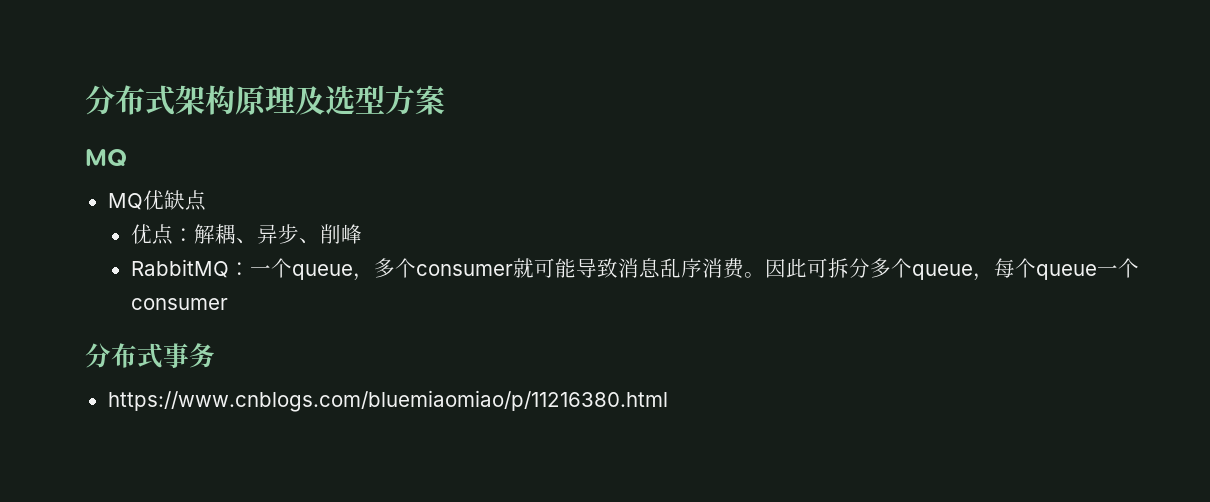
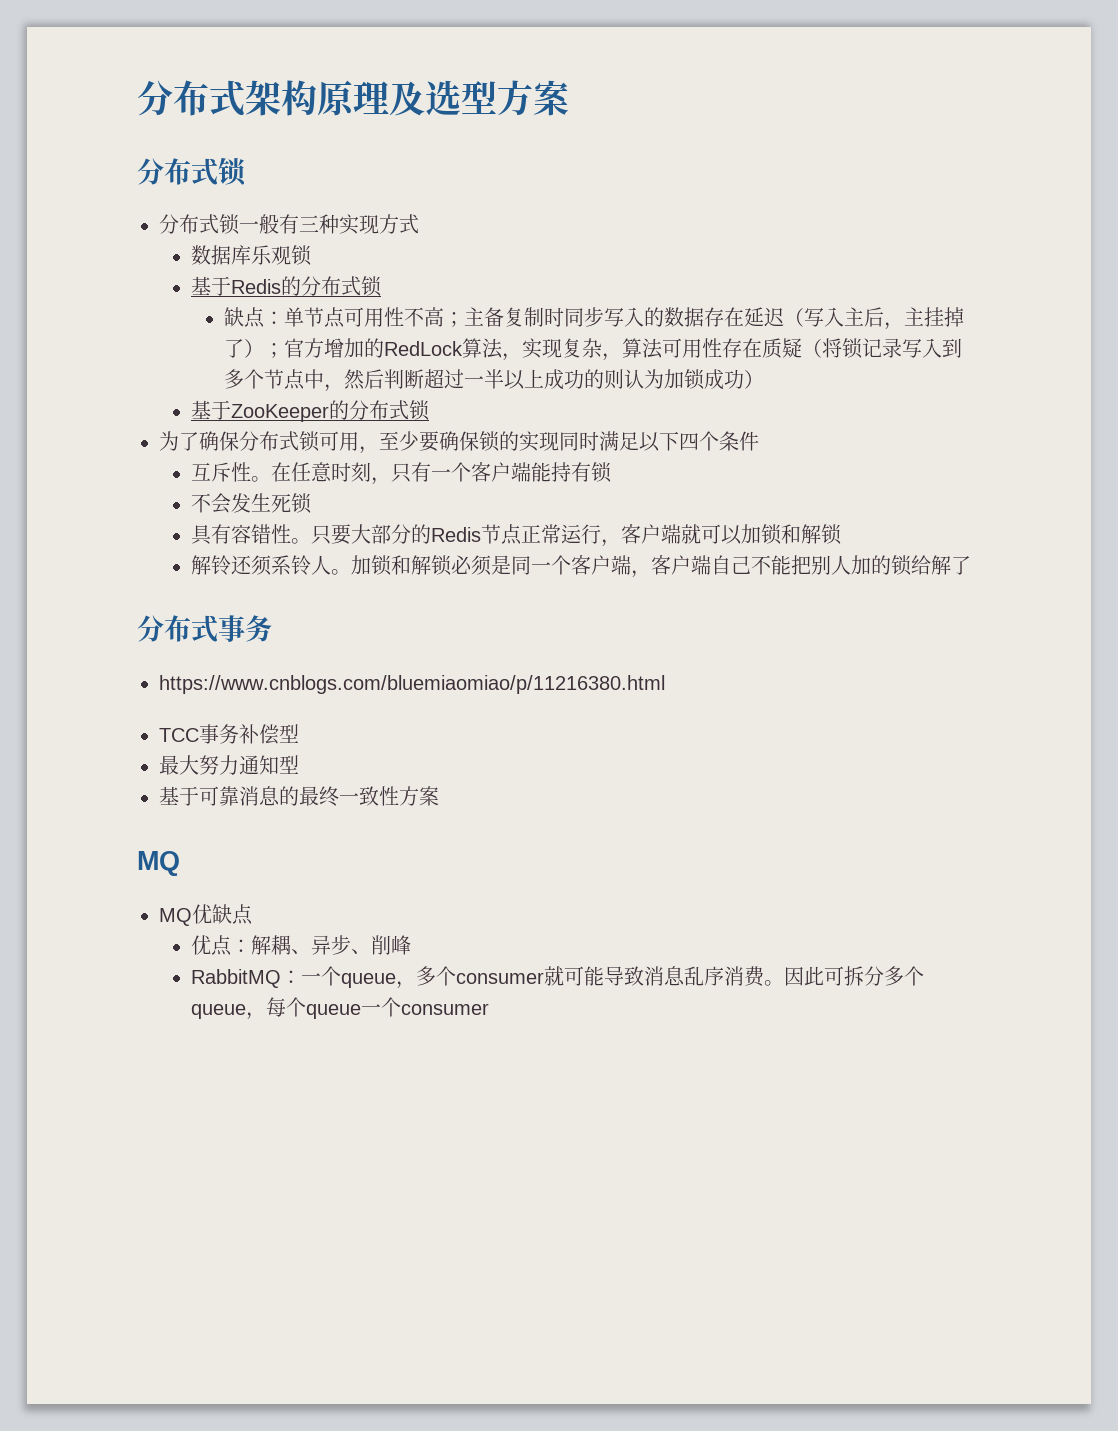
  分布式架构原理及选型方案
+ 分布式锁
+ 分布式锁一般有三种实现方式
+ 数据库乐观锁
+ 基于Redis的分布式锁
+ 缺点：单节点可用性不高；主备复制时同步写入的数据存在延迟（写入主后，主挂掉了）；官方增加的RedLock算法，实现复杂，算法可用性存在质疑（将锁记录写入到多个节点中，然后判断超过一半以上成功的则认为加锁成功）
+ 基于ZooKeeper的分布式锁
+ 为了确保分布式锁可用，至少要确保锁的实现同时满足以下四个条件
+ 互斥性。在任意时刻，只有一个客户端能持有锁
+ 不会发生死锁
+ 具有容错性。只要大部分的Redis节点正常运行，客户端就可以加锁和解锁
+ 解铃还须系铃人。加锁和解锁必须是同一个客户端，客户端自己不能把别人加的锁给解了
+ 分布式事务
+ https://www.cnblogs.com/bluemiaomiao/p/11216380.html
+ TCC事务补偿型
+ 最大努力通知型
+ 基于可靠消息的最终一致性方案
- 分布式事务
- https://www.cnblogs.com/bluemiaomiao/p/11216380.html

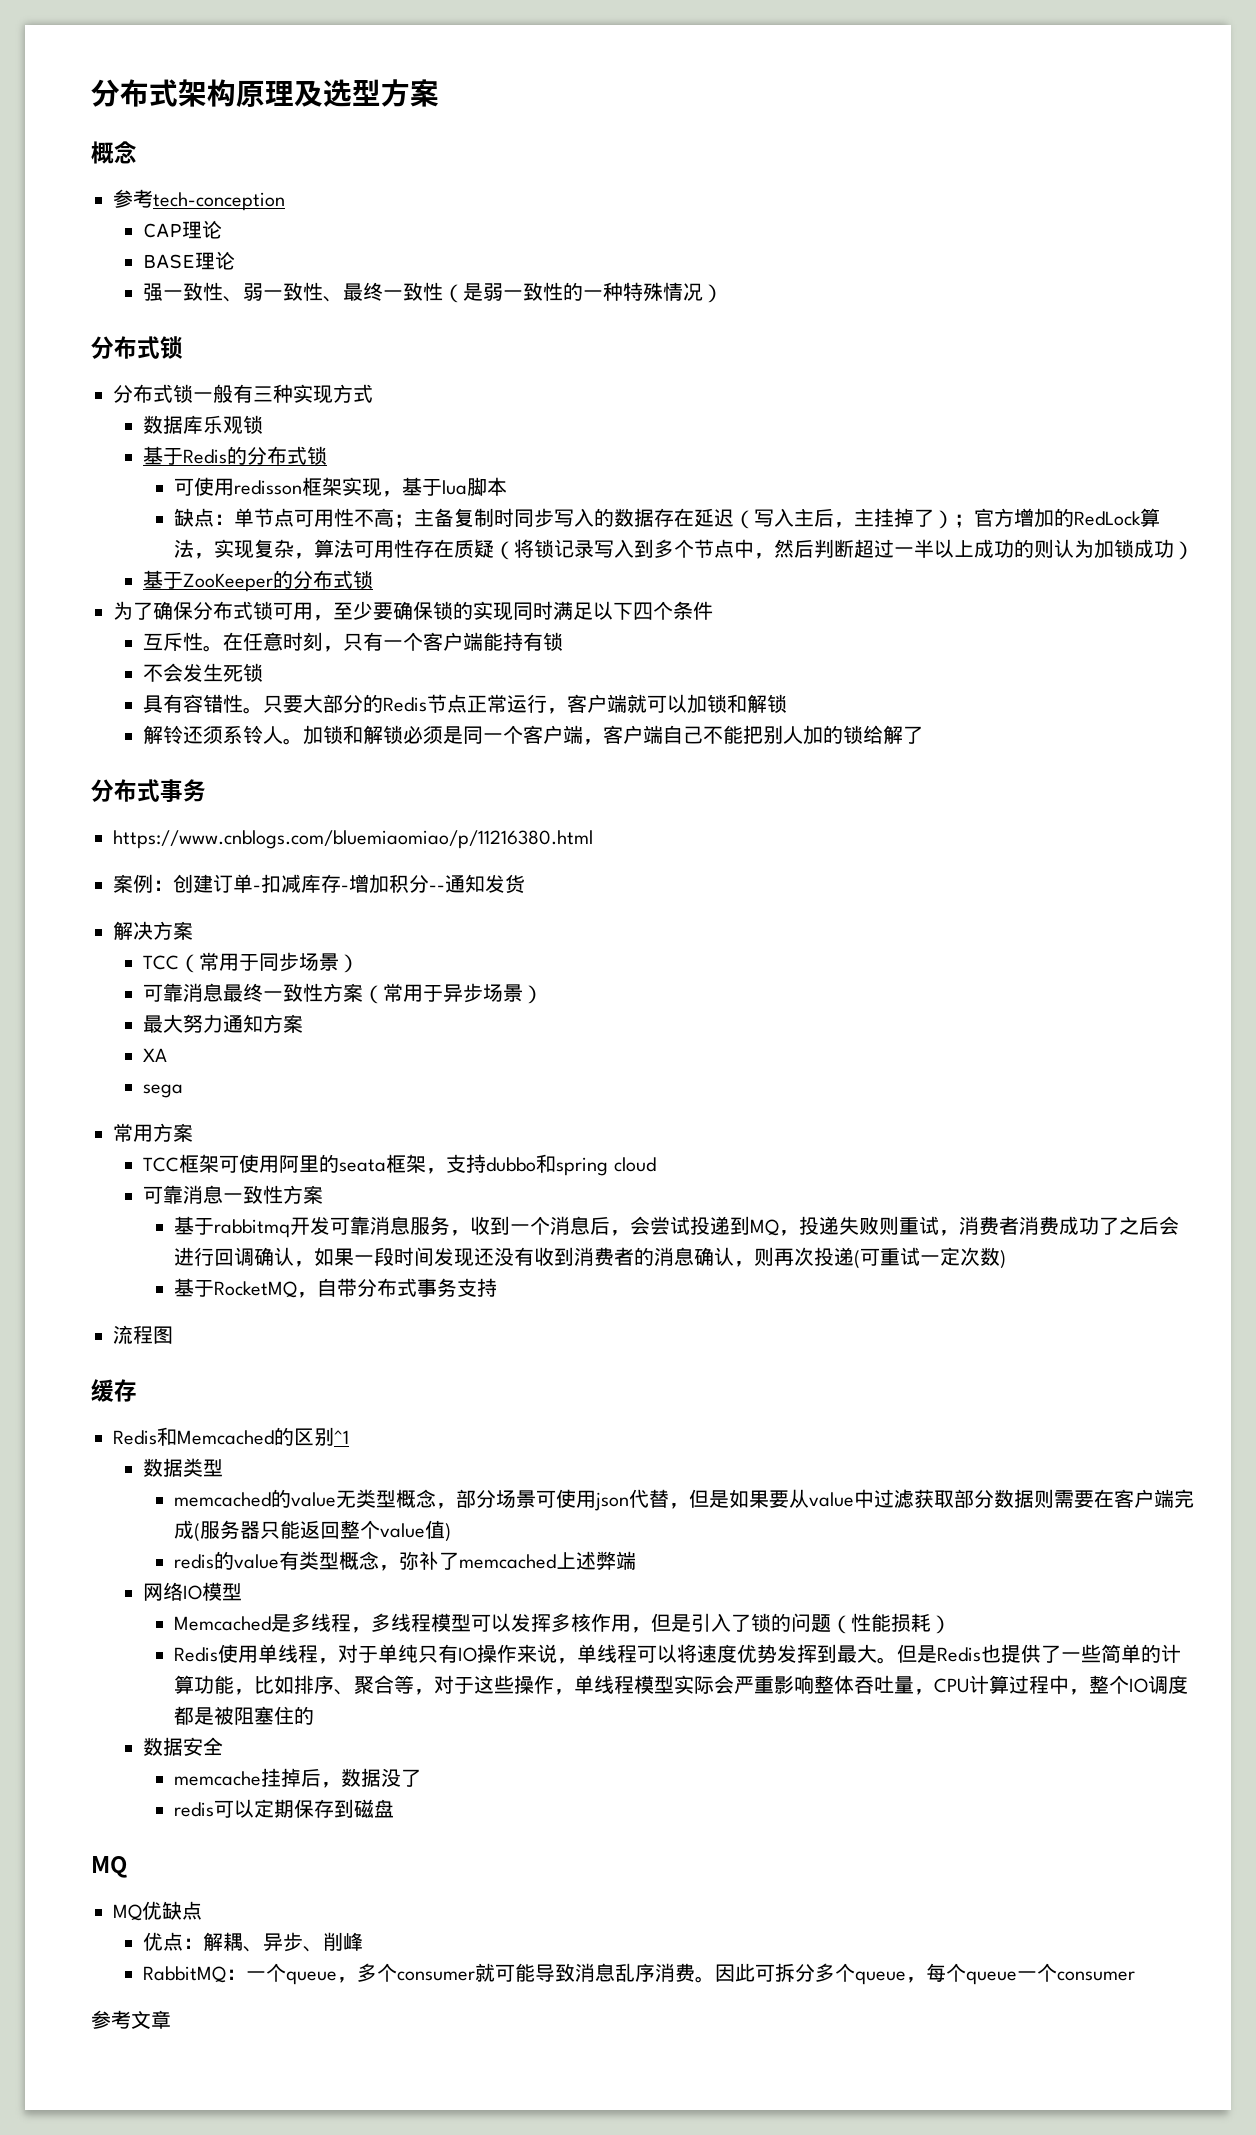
  分布式架构原理及选型方案
+ 概念
+ 参考tech-conception
+ CAP理论
+ BASE理论
+ 强一致性、弱一致性、最终一致性（是弱一致性的一种特殊情况）
+ 可使用redisson框架实现，基于lua脚本
- TCC事务补偿型
- 最大努力通知型
- 基于可靠消息的最终一致性方案
+ 案例：创建订单-扣减库存-增加积分--通知发货
+ 解决方案
+ TCC（常用于同步场景）
+ 可靠消息最终一致性方案（常用于异步场景）
+ 最大努力通知方案
+ XA
+ sega
+ 常用方案
+ TCC框架可使用阿里的seata框架，支持dubbo和spring cloud
+ 可靠消息一致性方案
+ 基于rabbitmq开发可靠消息服务，收到一个消息后，会尝试投递到MQ，投递失败则重试，消费者消费成功了之后会进行回调确认，如果一段时间发现还没有收到消费者的消息确认，则再次投递(可重试一定次数)
+ 基于RocketMQ，自带分布式事务支持
+ 流程图
+ 缓存
+ Redis和Memcached的区别^1
+ 数据类型
+ memcached的value无类型概念，部分场景可使用json代替，但是如果要从value中过滤获取部分数据则需要在客户端完成(服务器只能返回整个value值)
+ redis的value有类型概念，弥补了memcached上述弊端
+ 网络IO模型
+ Memcached是多线程，多线程模型可以发挥多核作用，但是引入了锁的问题（性能损耗）
+ Redis使用单线程，对于单纯只有IO操作来说，单线程可以将速度优势发挥到最大。但是Redis也提供了一些简单的计算功能，比如排序、聚合等，对于这些操作，单线程模型实际会严重影响整体吞吐量，CPU计算过程中，整个IO调度都是被阻塞住的
+ 数据安全
+ memcache挂掉后，数据没了
+ redis可以定期保存到磁盘
+ 参考文章

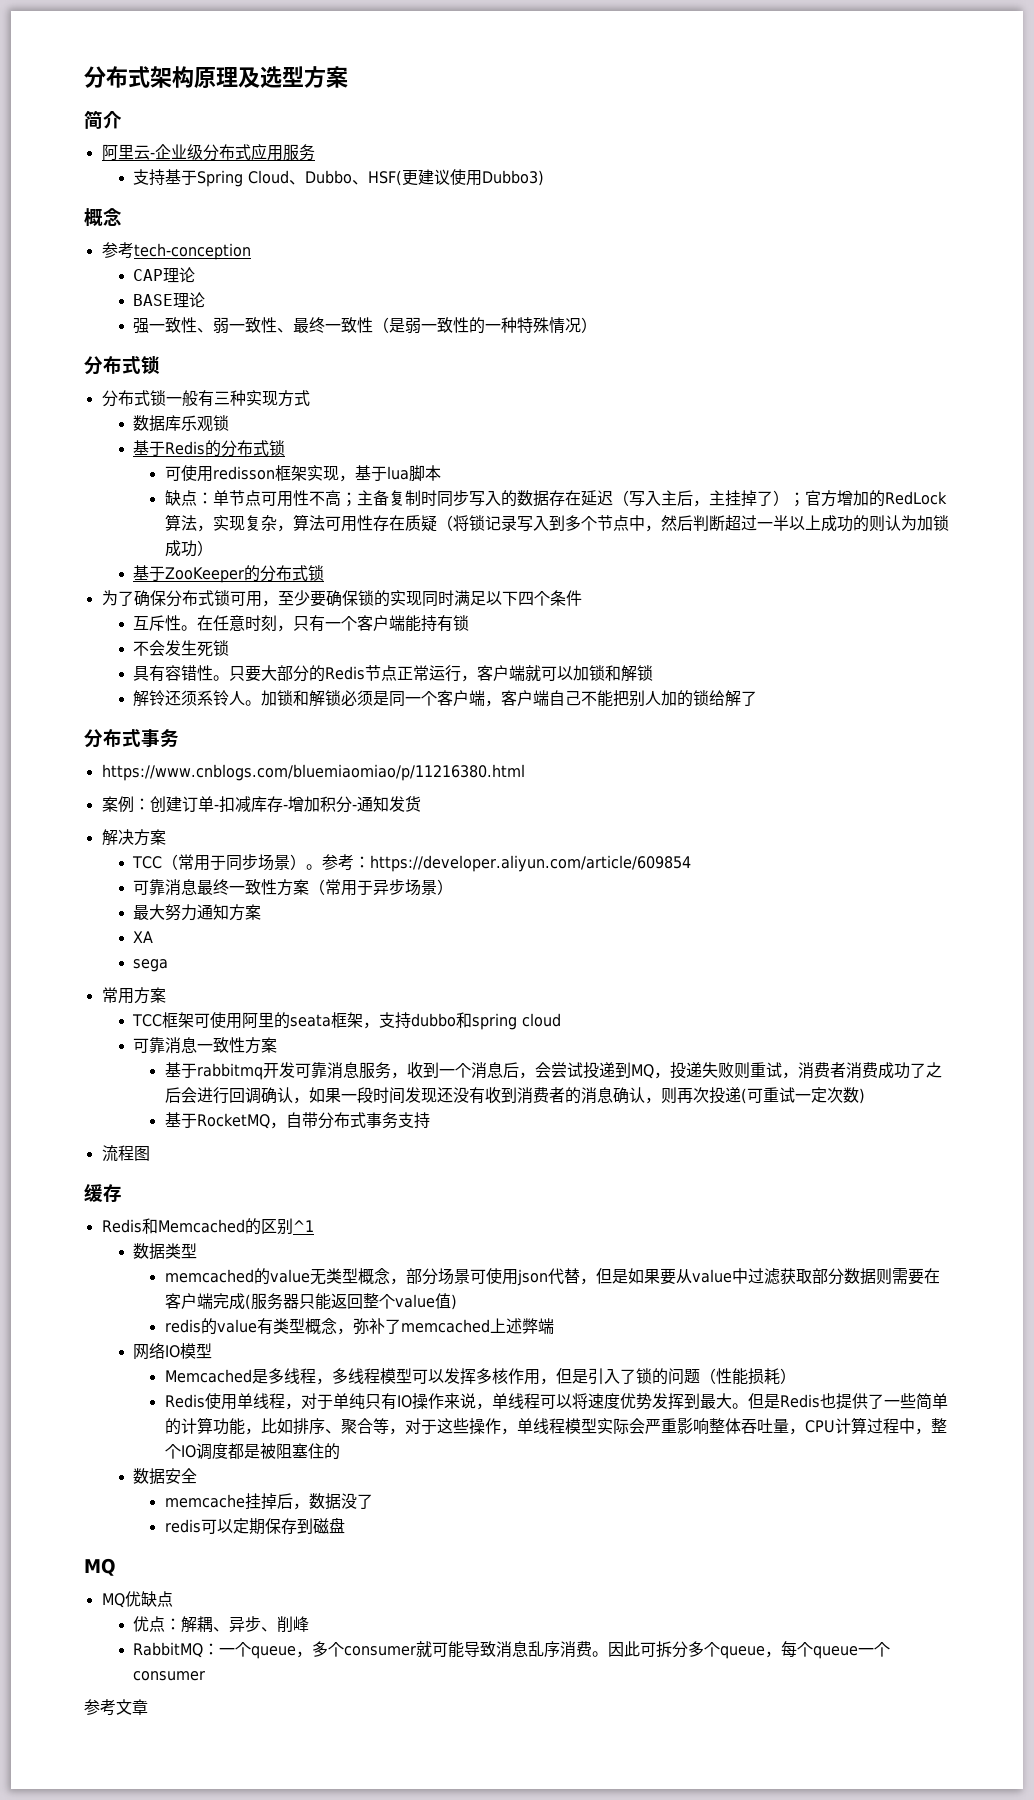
+ 简介
+ 阿里云-企业级分布式应用服务
+ 支持基于Spring Cloud、Dubbo、HSF(更建议使用Dubbo3)
- 案例：创建订单-扣减库存-增加积分--通知发货
+ 案例：创建订单-扣减库存-增加积分-通知发货
- TCC（常用于同步场景）
+ TCC（常用于同步场景）。参考：https://developer.aliyun.com/article/609854

